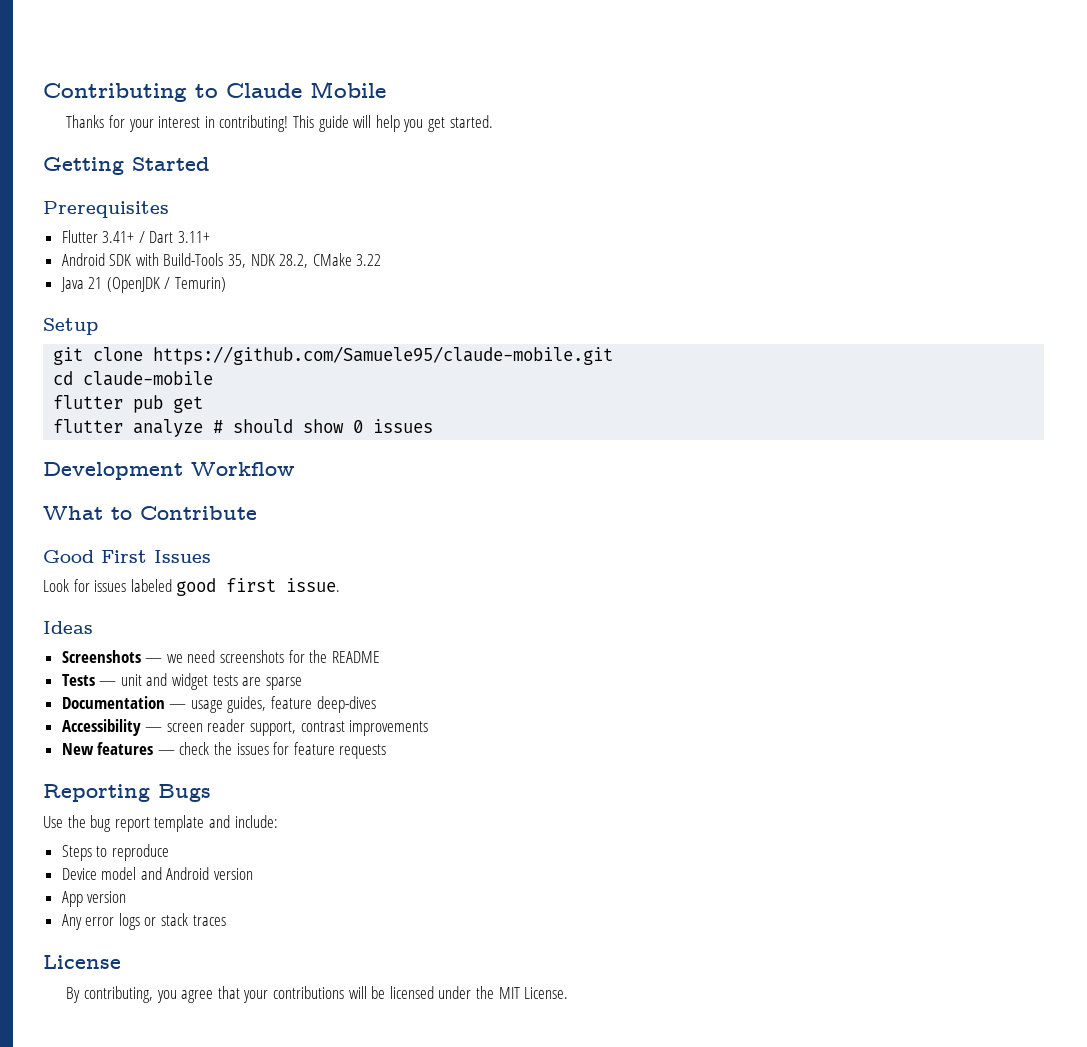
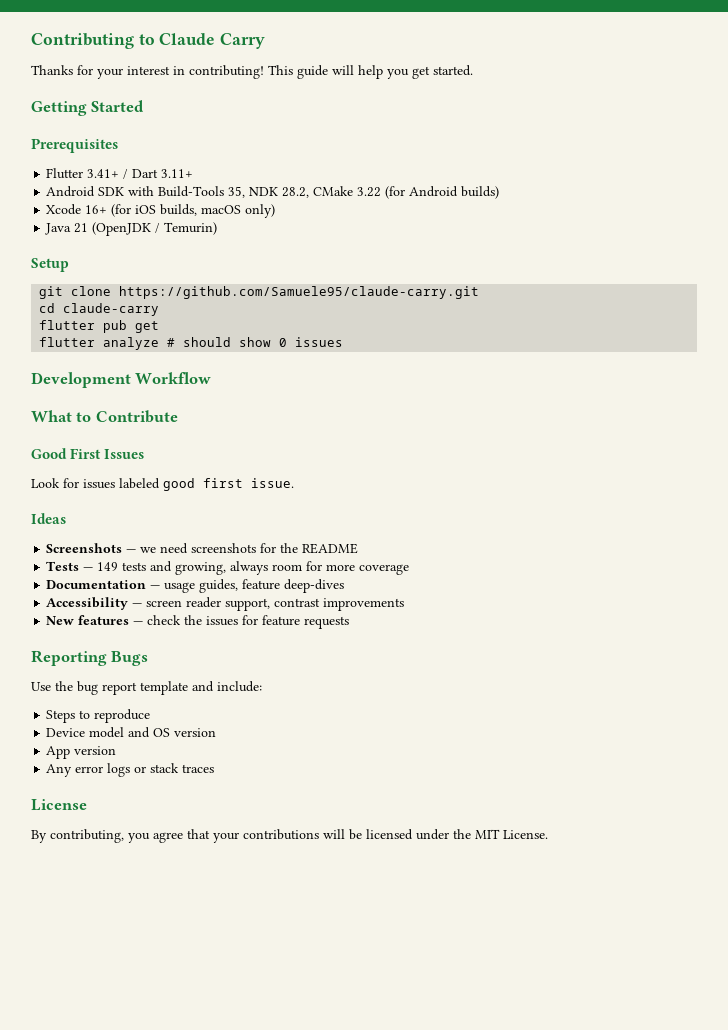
- Contributing to Claude Mobile
+ Contributing to Claude Carry
- Android SDK with Build-Tools 35, NDK 28.2, CMake 3.22
+ Android SDK with Build-Tools 35, NDK 28.2, CMake 3.22 (for Android builds)
+ Xcode 16+ (for iOS builds, macOS only)
- git clone https://github.com/Samuele95/claude-mobile.git
+ git clone https://github.com/Samuele95/claude-carry.git
- cd claude-mobile
+ cd claude-carry
- Tests — unit and widget tests are sparse
+ Tests — 149 tests and growing, always room for more coverage
- Device model and Android version
+ Device model and OS version

